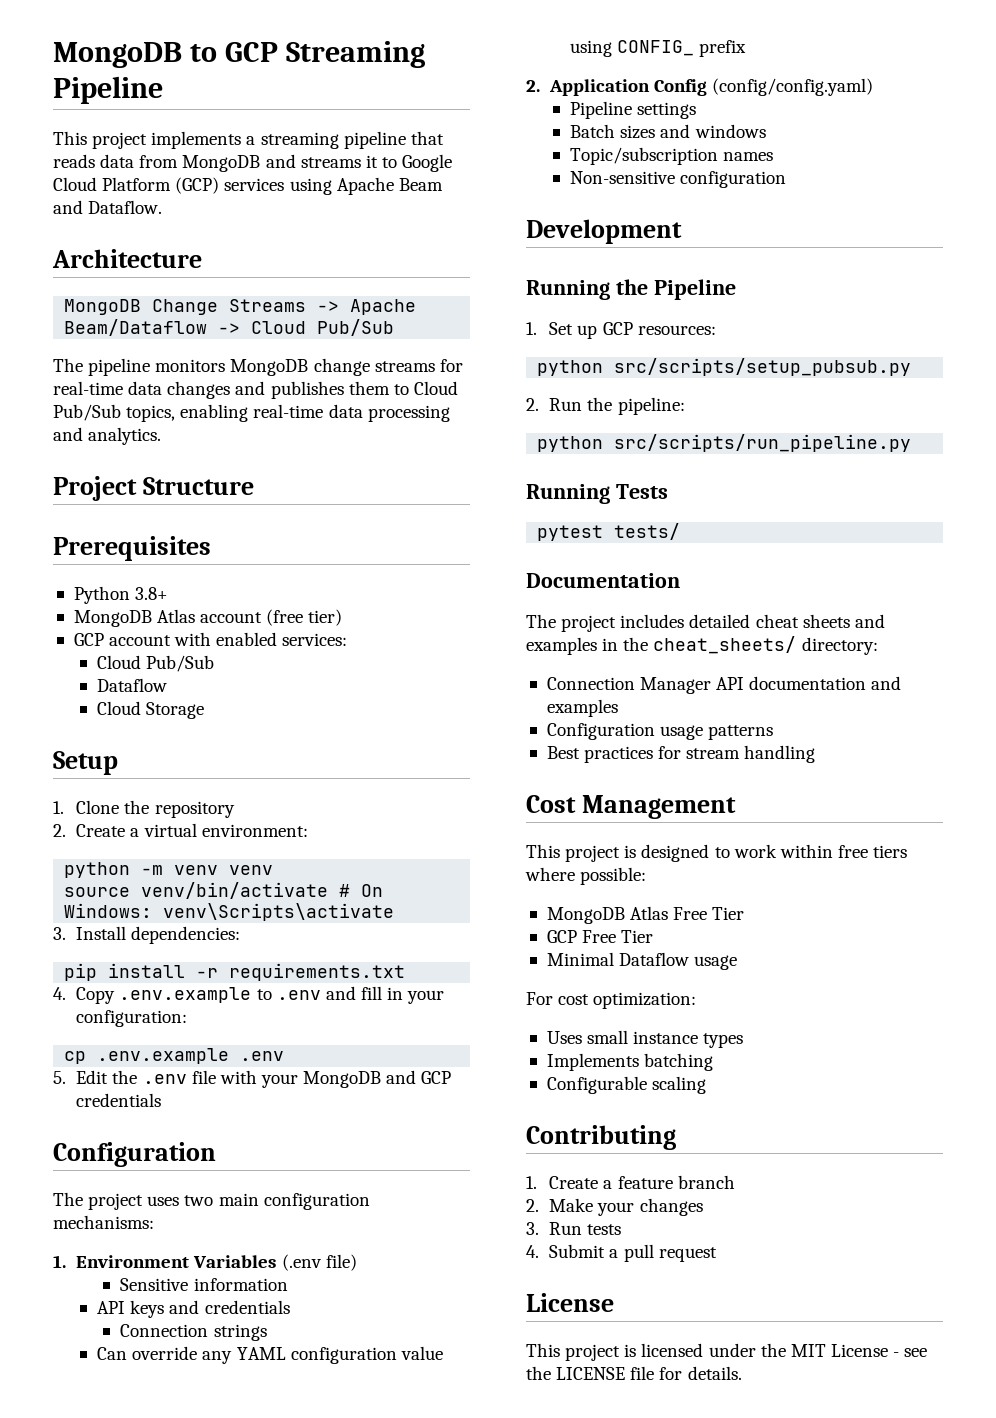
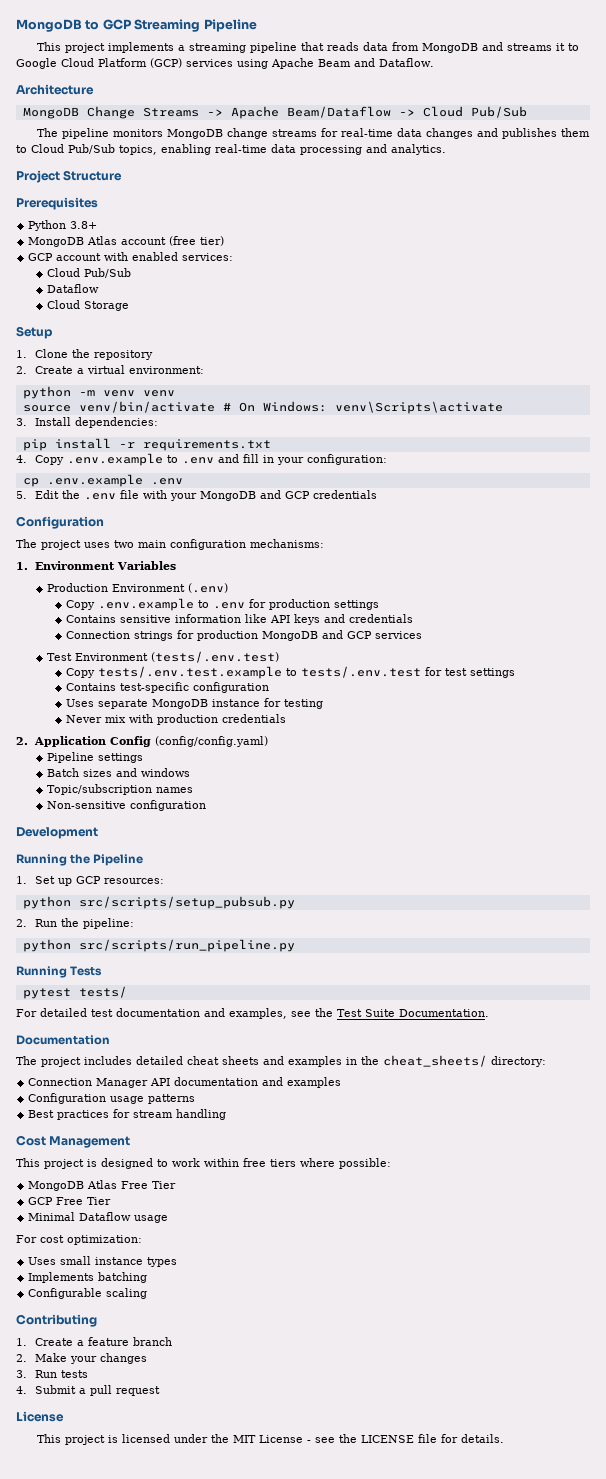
- 1. Environment Variables (.env file)
- Sensitive information
- API keys and credentials
+ 1. Environment Variables
+ Production Environment (.env)
+ Copy .env.example to .env for production settings
+ Contains sensitive information like API keys and credentials
- Connection strings
- Can override any YAML configuration value using CONFIG_ prefix
+ Connection strings for production MongoDB and GCP services
+ Test Environment (tests/.env.test)
+ Copy tests/.env.test.example to tests/.env.test for test settings
+ Contains test-specific configuration
+ Uses separate MongoDB instance for testing
+ Never mix with production credentials
+ For detailed test documentation and examples, see the Test Suite Documentation.

